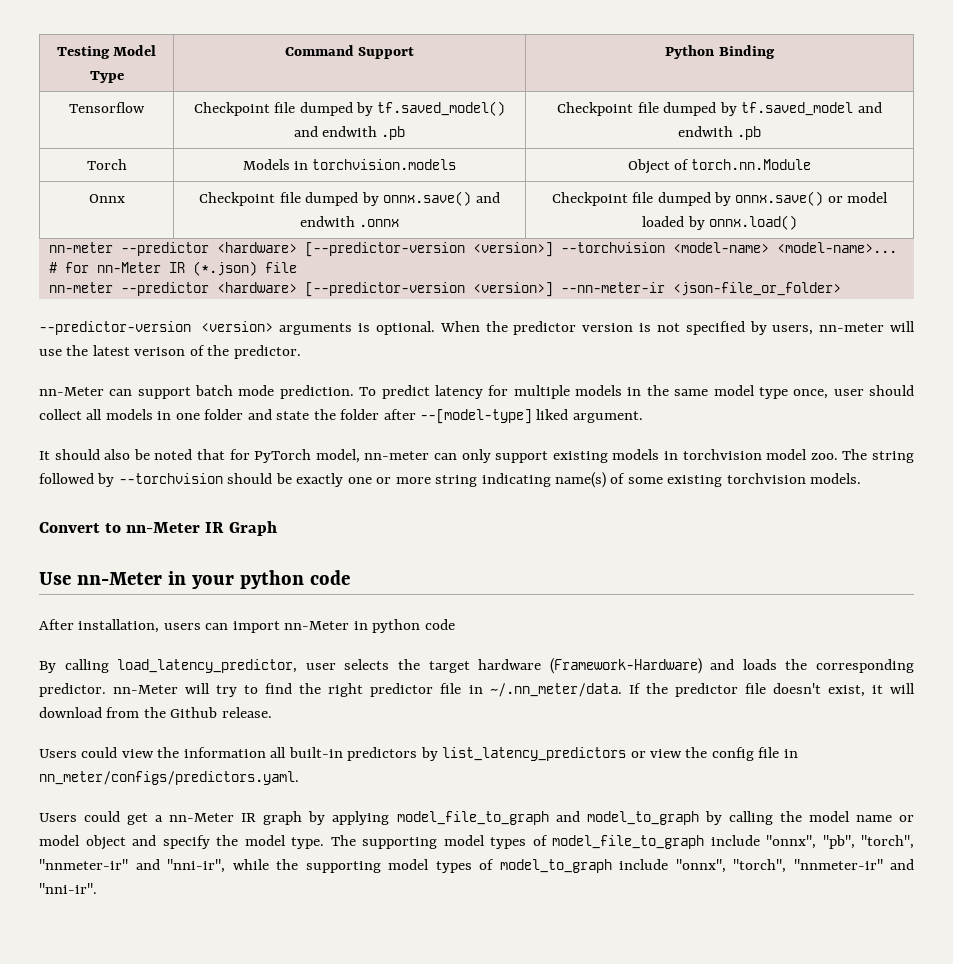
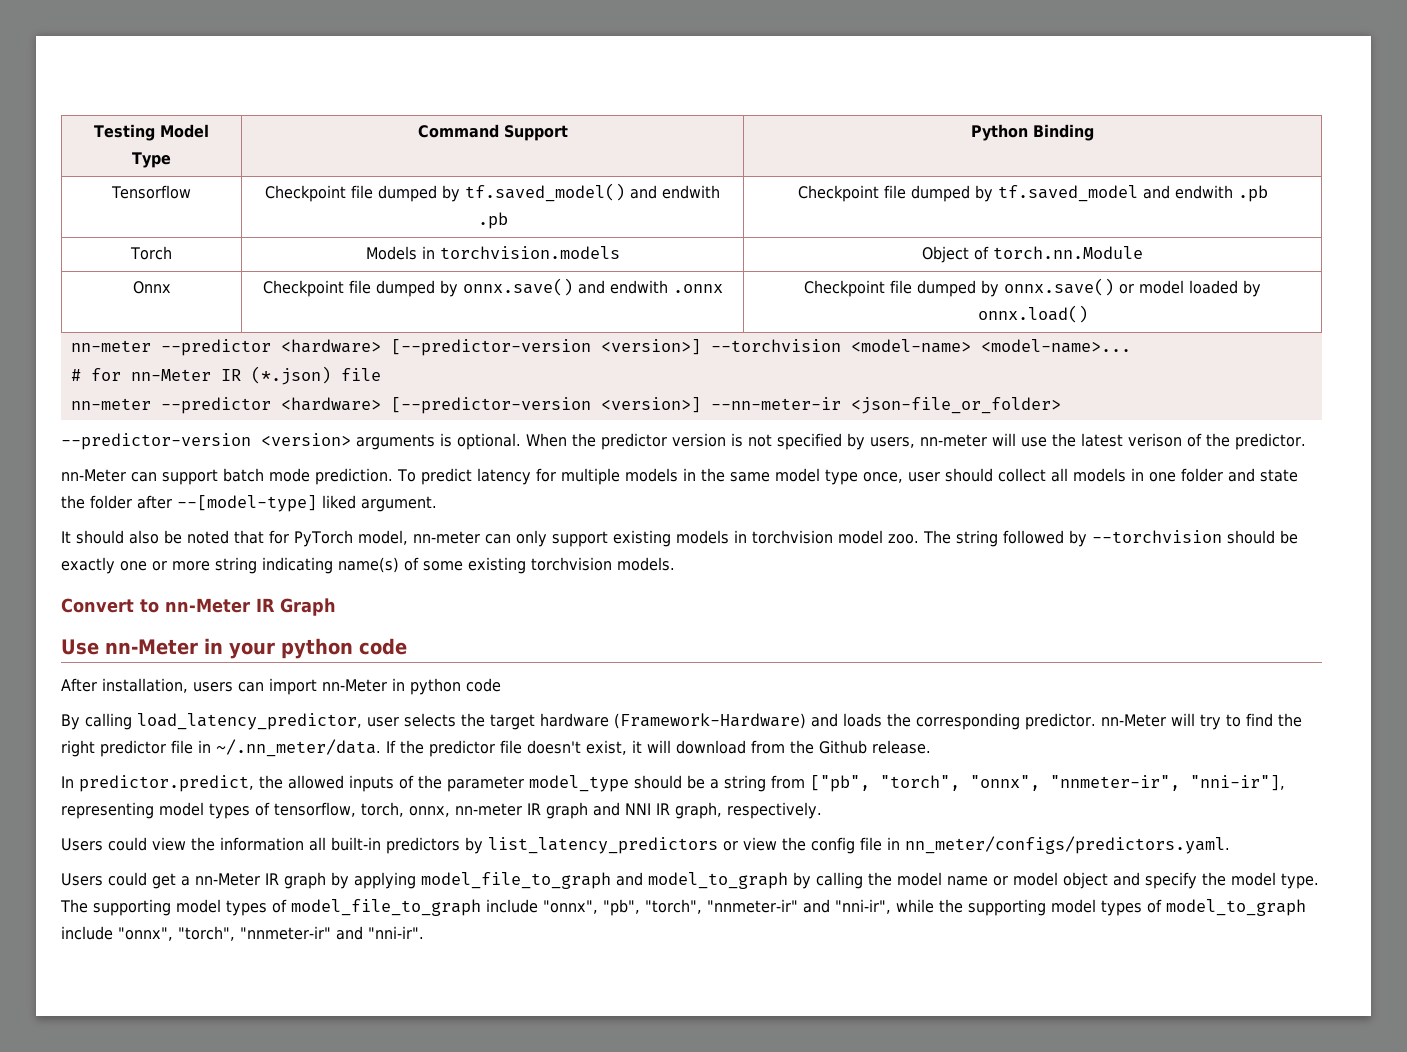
+ In predictor.predict, the allowed inputs of the parameter model_type should be a string from ["pb", "torch", "onnx", "nnmeter-ir", "nni-ir"], representing model types of tensorflow, torch, onnx, nn-meter IR graph and NNI IR graph, respectively.

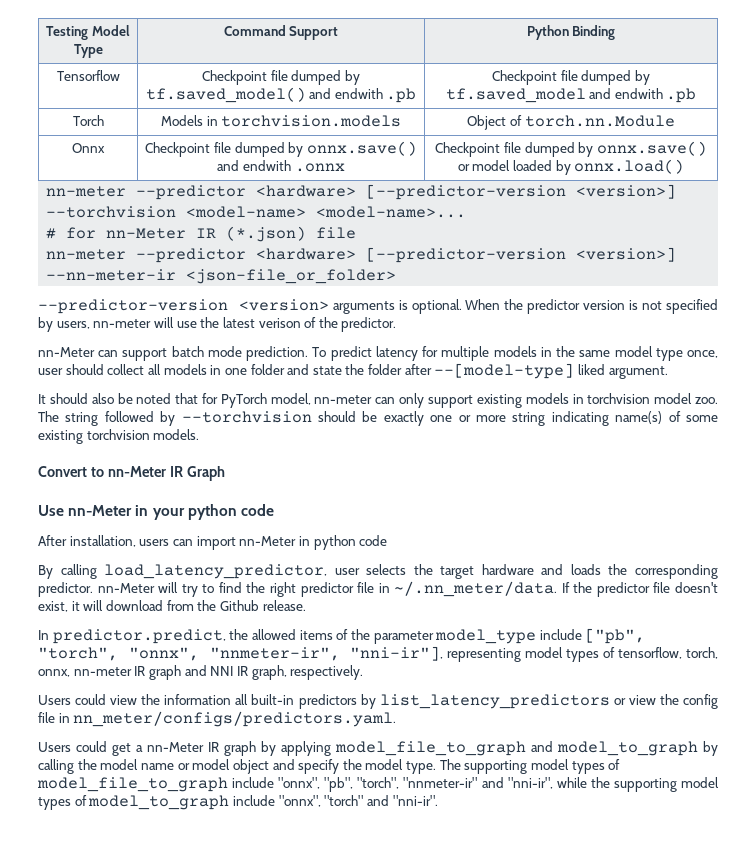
- By calling load_latency_predictor, user selects the target hardware (Framework-Hardware) and loads the corresponding predictor. nn-Meter will try to find the right predictor file in ~/.nn_meter/data. If the predictor file doesn't exist, it will download from the Github release.
+ By calling load_latency_predictor, user selects the target hardware and loads the corresponding predictor. nn-Meter will try to find the right predictor file in ~/.nn_meter/data. If the predictor file doesn't exist, it will download from the Github release.
- In predictor.predict, the allowed inputs of the parameter model_type should be a string from ["pb", "torch", "onnx", "nnmeter-ir", "nni-ir"], representing model types of tensorflow, torch, onnx, nn-meter IR graph and NNI IR graph, respectively.
+ In predictor.predict, the allowed items of the parameter model_type include ["pb", "torch", "onnx", "nnmeter-ir", "nni-ir"], representing model types of tensorflow, torch, onnx, nn-meter IR graph and NNI IR graph, respectively.
- The supporting model types of model_file_to_graph include "onnx", "pb", "torch", "nnmeter-ir" and "nni-ir", while the supporting model types of model_to_graph include "onnx", "torch", "nnmeter-ir" and "nni-ir".
+ The supporting model types of model_file_to_graph include "onnx", "pb", "torch", "nnmeter-ir" and "nni-ir", while the supporting model types of model_to_graph include "onnx", "torch" and "nni-ir".

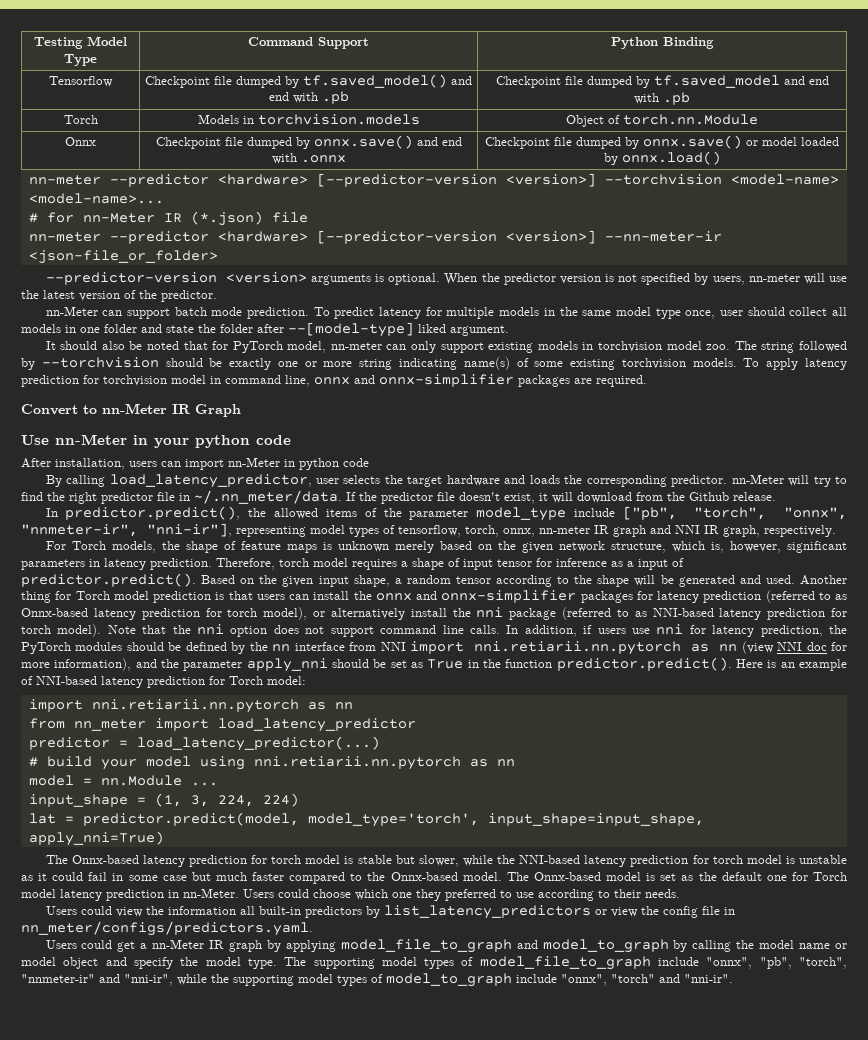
- Tensorflow | Checkpoint file dumped by tf.saved_model() and endwith .pb | Checkpoint file dumped by tf.saved_model and endwith .pb
+ Tensorflow | Checkpoint file dumped by tf.saved_model() and end with .pb | Checkpoint file dumped by tf.saved_model and end with .pb
- Onnx | Checkpoint file dumped by onnx.save() and endwith .onnx | Checkpoint file dumped by onnx.save() or model loaded by onnx.load()
+ Onnx | Checkpoint file dumped by onnx.save() and end with .onnx | Checkpoint file dumped by onnx.save() or model loaded by onnx.load()
- When the predictor version is not specified by users, nn-meter will use the latest verison of the predictor.
+ When the predictor version is not specified by users, nn-meter will use the latest version of the predictor.
+ To apply latency prediction for torchvision model in command line, onnx and onnx-simplifier packages are required.
- In predictor.predict, the allowed items of the parameter model_type include ["pb", "torch", "onnx", "nnmeter-ir", "nni-ir"], representing model types of tensorflow, torch, onnx, nn-meter IR graph and NNI IR graph, respectively.
+ In predictor.predict(), the allowed items of the parameter model_type include ["pb", "torch", "onnx", "nnmeter-ir", "nni-ir"], representing model types of tensorflow, torch, onnx, nn-meter IR graph and NNI IR graph, respectively.
+ For Torch models, the shape of feature maps is unknown merely based on the given network structure, which is, however, significant parameters in latency prediction. Therefore, torch model requires a shape of input tensor for inference as a input of predictor.predict(). Based on the given input shape, a random tensor according to the shape will be generated and used. Another thing for Torch model prediction is that users can install the onnx and onnx-simplifier packages for latency prediction (referred to as Onnx-based latency prediction for torch model), or alternatively install the nni package (referred to as NNI-based latency prediction for torch model). Note that the nni option does not support command line calls. In addition, if users use nni for latency prediction, the PyTorch modules should be defined by the nn interface from NNI import nni.retiarii.nn.pytorch as nn (view NNI doc for more information), and the parameter apply_nni should be set as True in the function predictor.predict(). Here is an example of NNI-based latency prediction for Torch model:
+ import nni.retiarii.nn.pytorch as nn
+ from nn_meter import load_latency_predictor
+ predictor = load_latency_predictor(...)
+ # build your model using nni.retiarii.nn.pytorch as nn
+ model = nn.Module ...
+ input_shape = (1, 3, 224, 224)
+ lat = predictor.predict(model, model_type='torch', input_shape=input_shape, apply_nni=True)
+ The Onnx-based latency prediction for torch model is stable but slower, while the NNI-based latency prediction for torch model is unstable as it could fail in some case but much faster compared to the Onnx-based model. The Onnx-based model is set as the default one for Torch model latency prediction in nn-Meter. Users could choose which one they preferred to use according to their needs.

